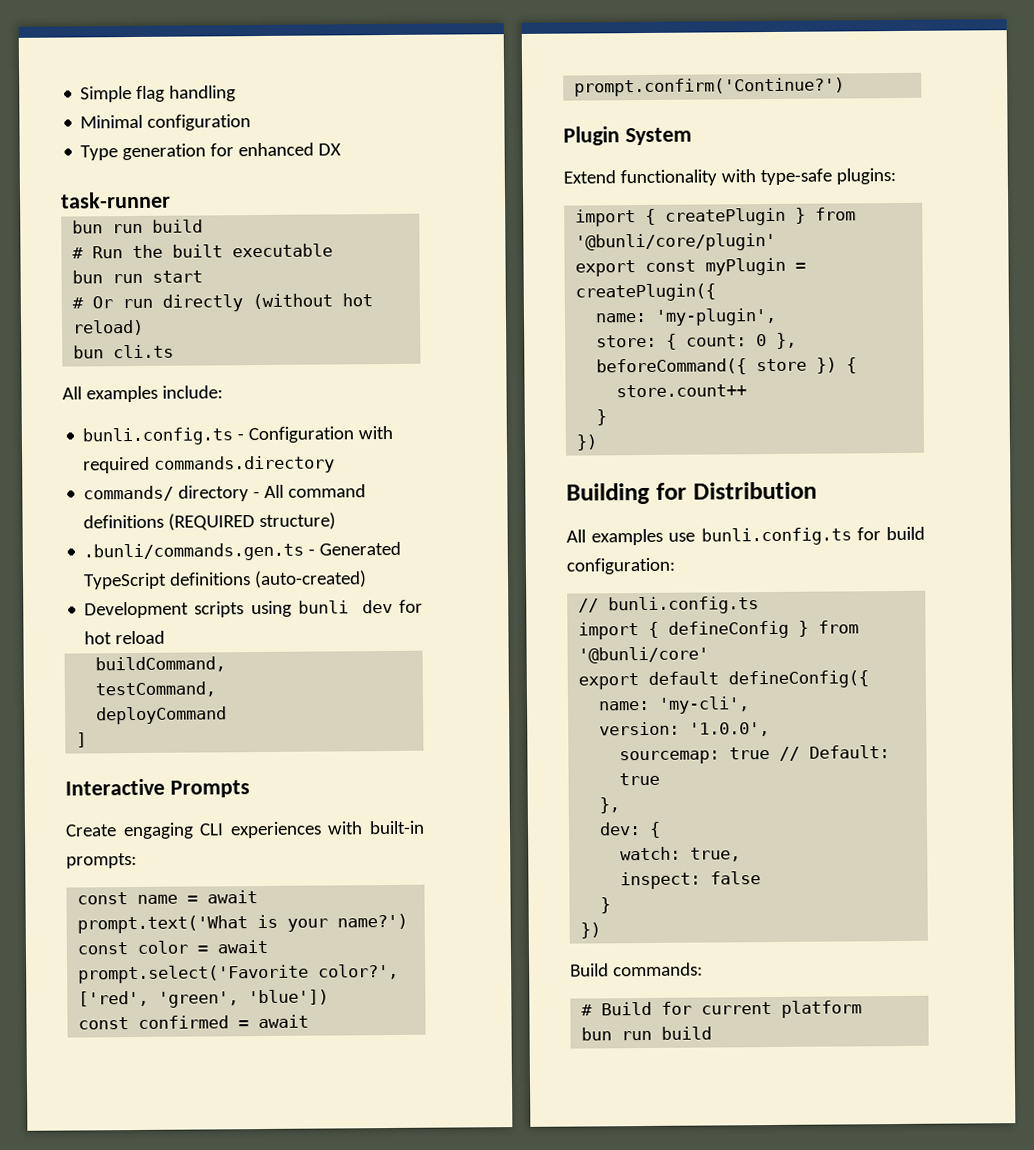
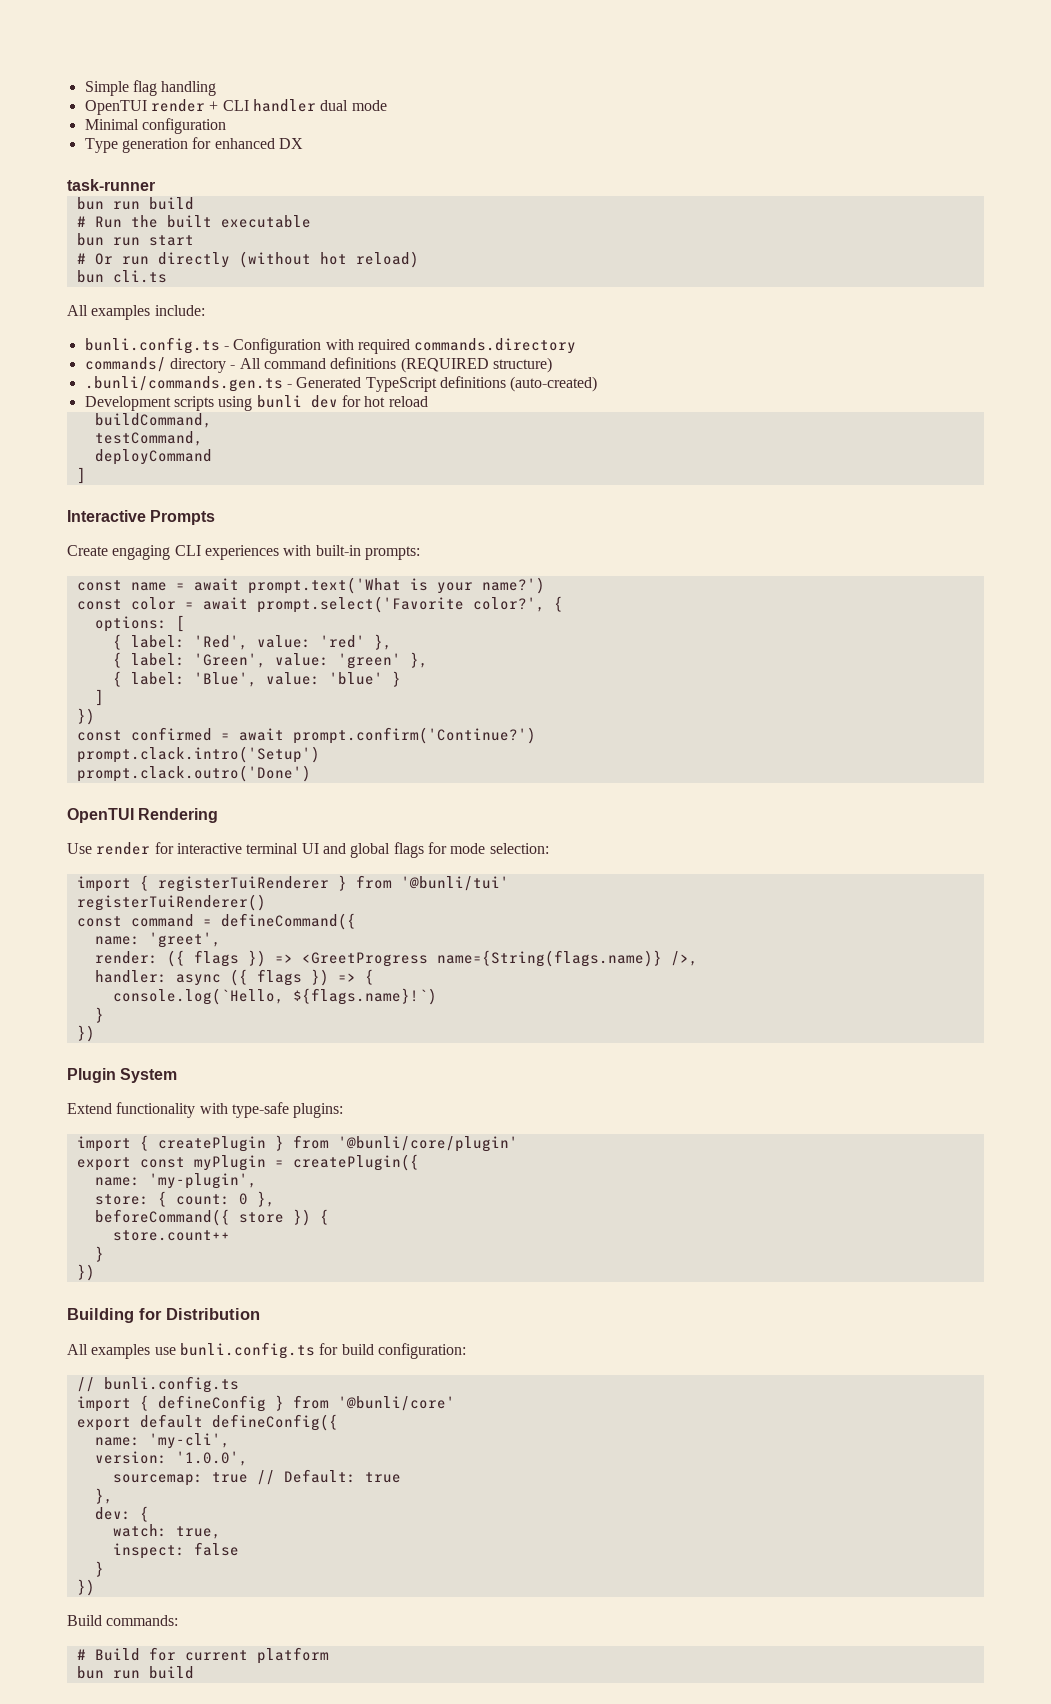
+ OpenTUI render + CLI handler dual mode
- const color = await prompt.select('Favorite color?', ['red', 'green', 'blue'])
+ const color = await prompt.select('Favorite color?', {
+ options: [
+ { label: 'Red', value: 'red' },
+ { label: 'Green', value: 'green' },
+ { label: 'Blue', value: 'blue' }
+ ]
+ })
+ prompt.clack.intro('Setup')
+ prompt.clack.outro('Done')
+ OpenTUI Rendering
+ Use render for interactive terminal UI and global flags for mode selection:
+ import { registerTuiRenderer } from '@bunli/tui'
+ registerTuiRenderer()
+ const command = defineCommand({
+ name: 'greet',
+ render: ({ flags }) => <GreetProgress name={String(flags.name)} />,
+ handler: async ({ flags }) => {
+ console.log(`Hello, ${flags.name}!`)
+ }
+ })

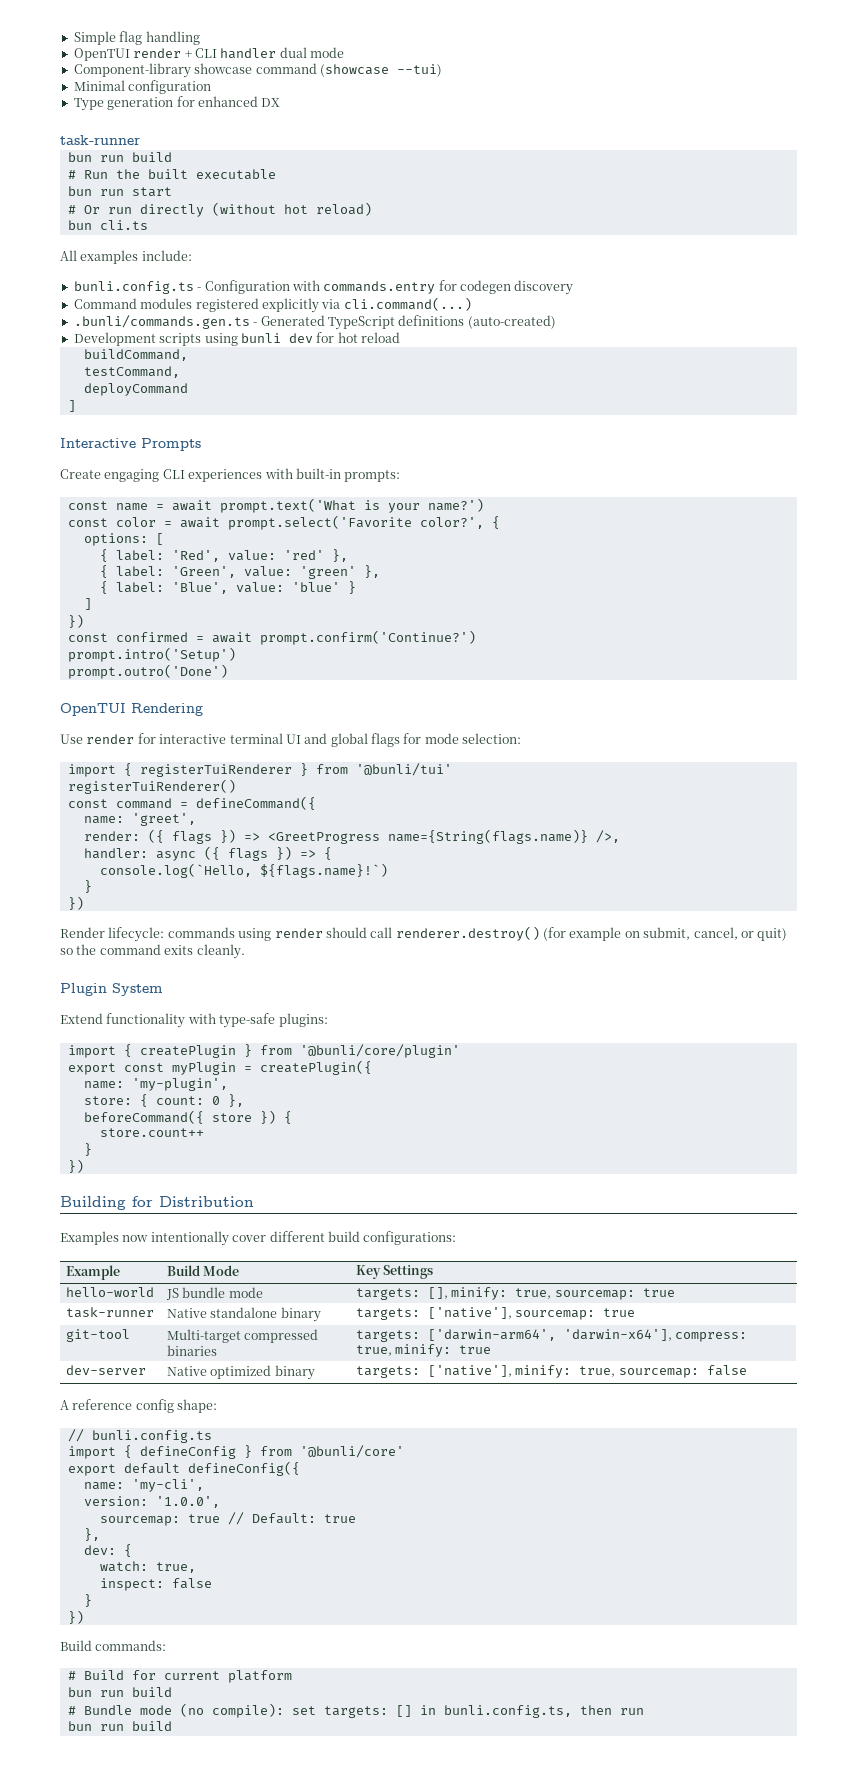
+ Component-library showcase command (showcase --tui)
- bunli.config.ts - Configuration with required commands.directory
- commands/ directory - All command definitions (REQUIRED structure)
+ bunli.config.ts - Configuration with commands.entry for codegen discovery
+ Command modules registered explicitly via cli.command(...)
- prompt.clack.intro('Setup')
- prompt.clack.outro('Done')
+ prompt.intro('Setup')
+ prompt.outro('Done')
+ Render lifecycle: commands using render should call renderer.destroy() (for example on submit, cancel, or quit) so the command exits cleanly.
- All examples use bunli.config.ts for build configuration:
+ Examples now intentionally cover different build configurations:
+ Example | Build Mode | Key Settings
+ hello-world | JS bundle mode | targets: [], minify: true, sourcemap: true
+ task-runner | Native standalone binary | targets: ['native'], sourcemap: true
+ git-tool | Multi-target compressed binaries | targets: ['darwin-arm64', 'darwin-x64'], compress: true, minify: true
+ dev-server | Native optimized binary | targets: ['native'], minify: true, sourcemap: false
+ A reference config shape:
+ # Bundle mode (no compile): set targets: [] in bunli.config.ts, then run
+ bun run build

